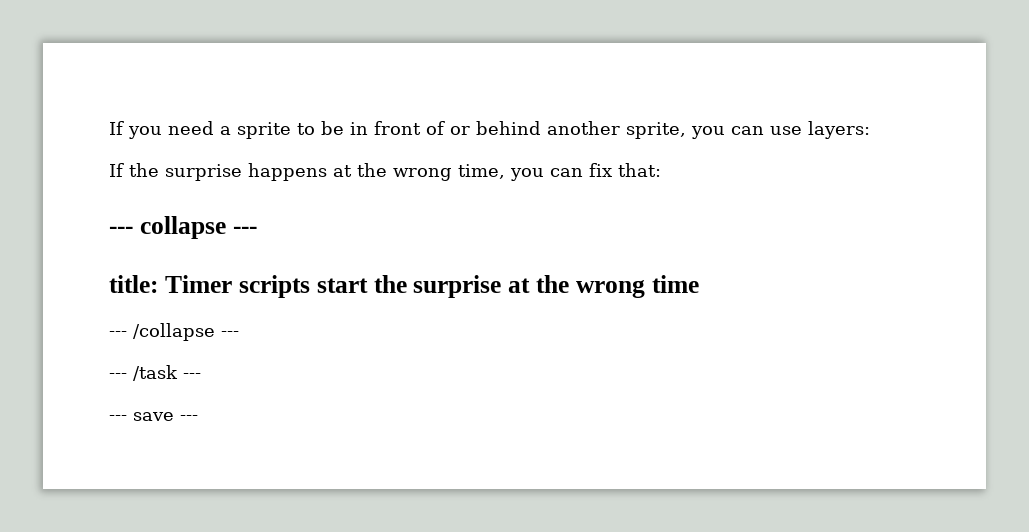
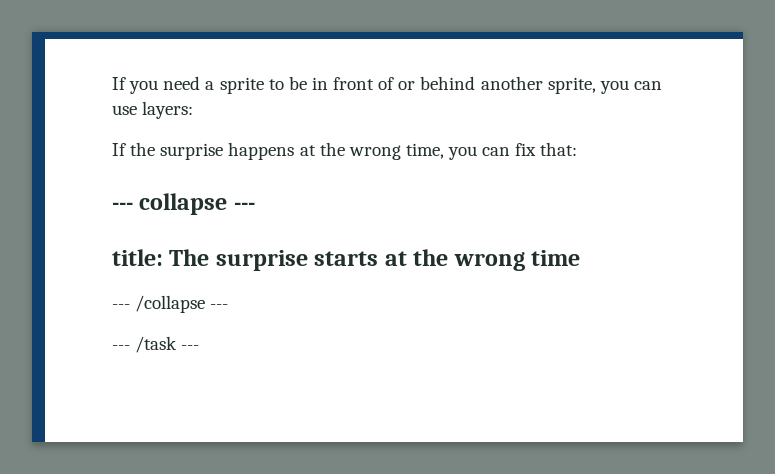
- title: Timer scripts start the surprise at the wrong time
+ title: The surprise starts at the wrong time
- --- save ---

